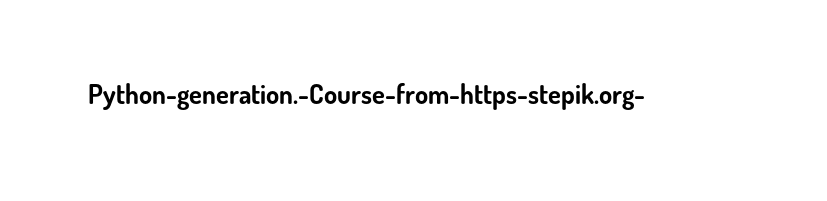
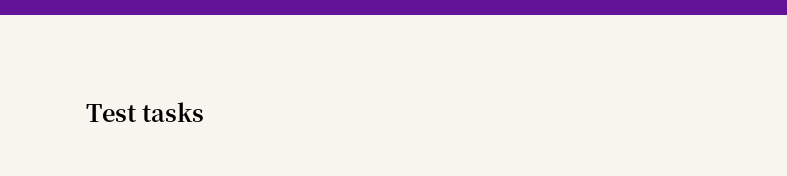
- Python-generation.-Course-from-https-stepik.org-
+ Test tasks

